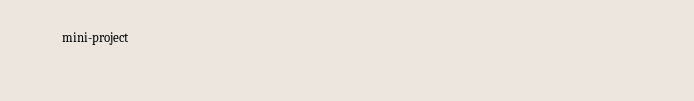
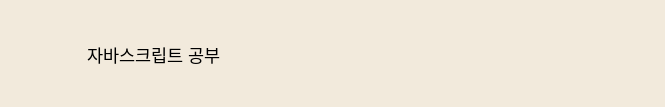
- mini-project
+ 자바스크립트 공부

